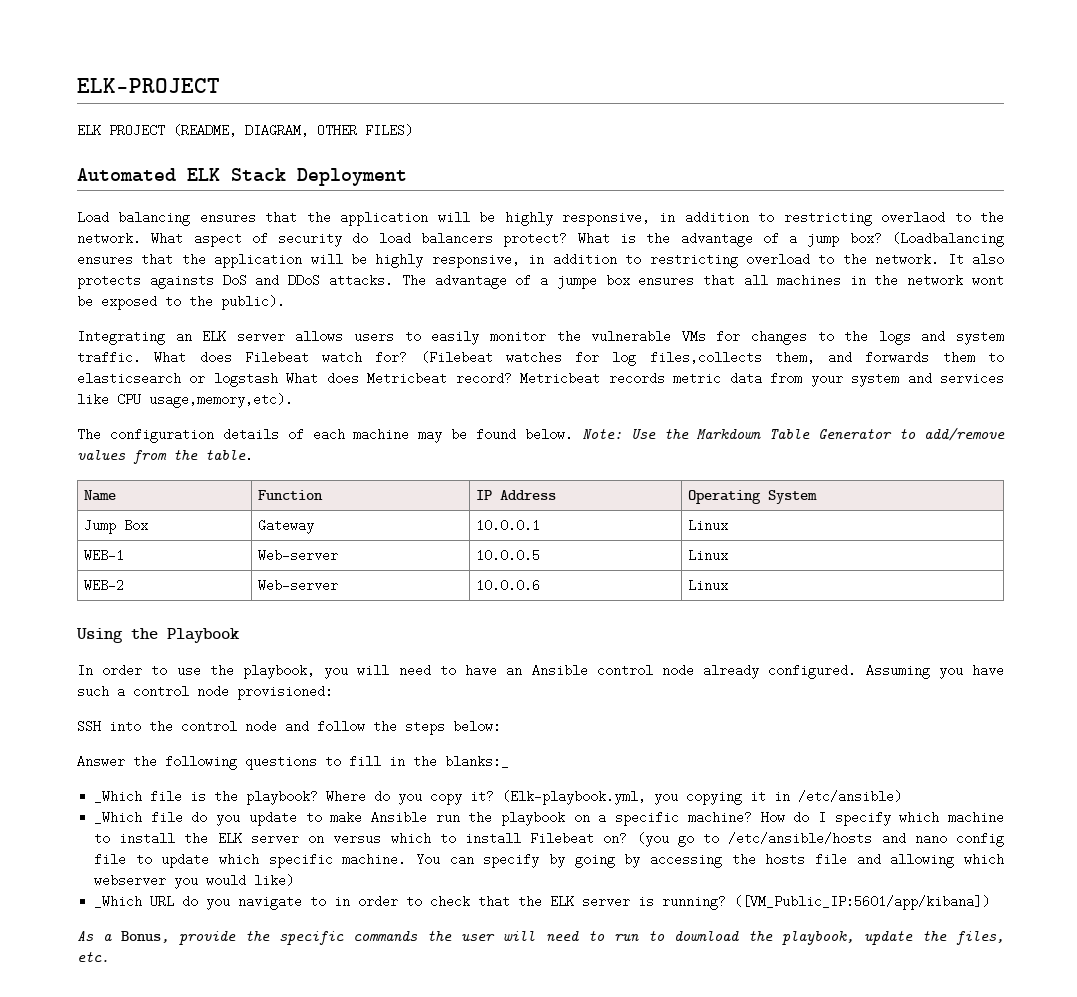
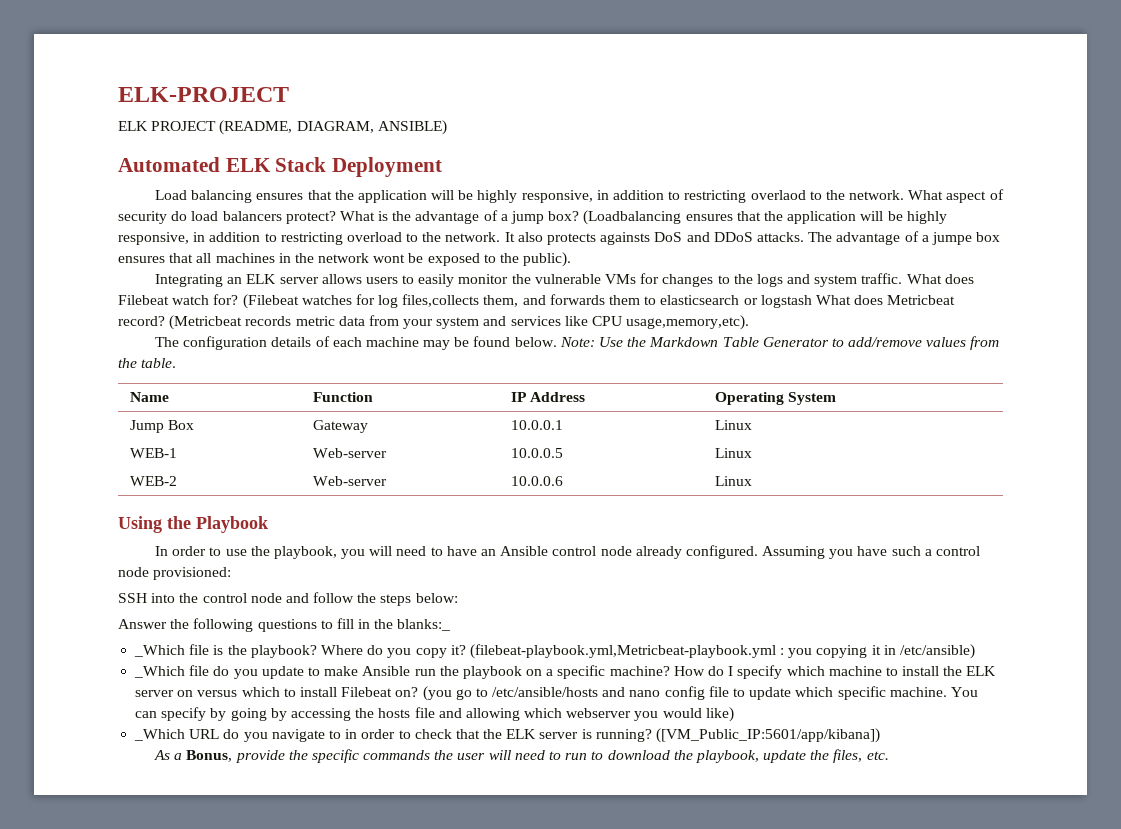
- ELK PROJECT (README, DIAGRAM, OTHER FILES)
+ ELK PROJECT (README, DIAGRAM, ANSIBLE)
- Metricbeat records metric data from your system and services like CPU usage,memory,etc).
+ (Metricbeat records metric data from your system and services like CPU usage,memory,etc).
- (Elk-playbook.yml, you copying it in /etc/ansible)
+ (filebeat-playbook.yml,Metricbeat-playbook.yml : you copying it in /etc/ansible)

